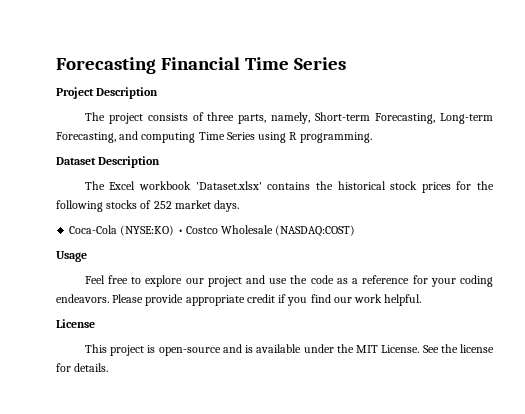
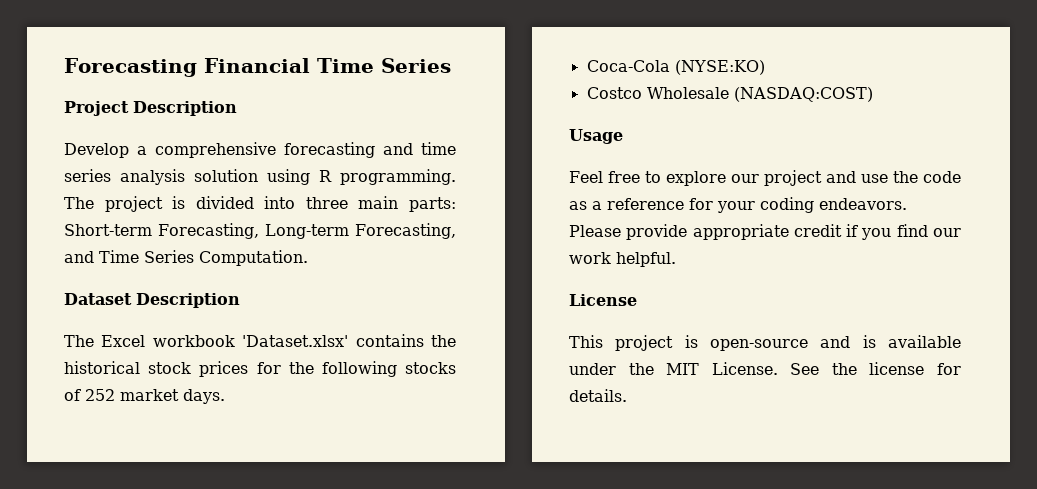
- The project consists of three parts, namely, Short-term Forecasting, Long-term Forecasting, and computing Time Series using R programming.
+ Develop a comprehensive forecasting and time series analysis solution using R programming. The project is divided into three main parts: Short-term Forecasting, Long-term Forecasting, and Time Series Computation.
- Coca-Cola (NYSE:KO) • Costco Wholesale (NASDAQ:COST)
+ Coca-Cola (NYSE:KO)
+ Costco Wholesale (NASDAQ:COST)

